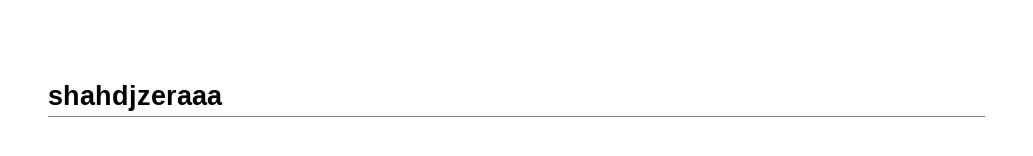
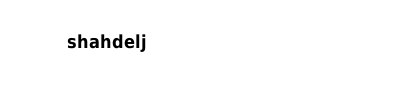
- shahdjzeraaa
+ shahdelj

